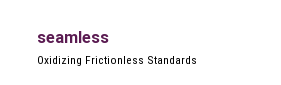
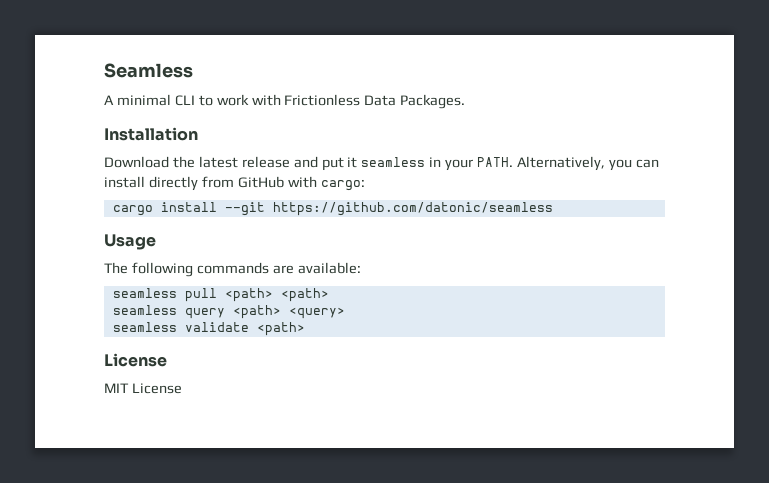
- seamless
- Oxidizing Frictionless Standards
+ Seamless
+ A minimal CLI to work with Frictionless Data Packages.
+ Installation
+ Download the latest release and put it seamless in your PATH. Alternatively, you can install directly from GitHub with cargo:
+ cargo install --git https://github.com/datonic/seamless
+ Usage
+ The following commands are available:
+ seamless pull <path> <path>
+ seamless query <path> <query>
+ seamless validate <path>
+ License
+ MIT License

